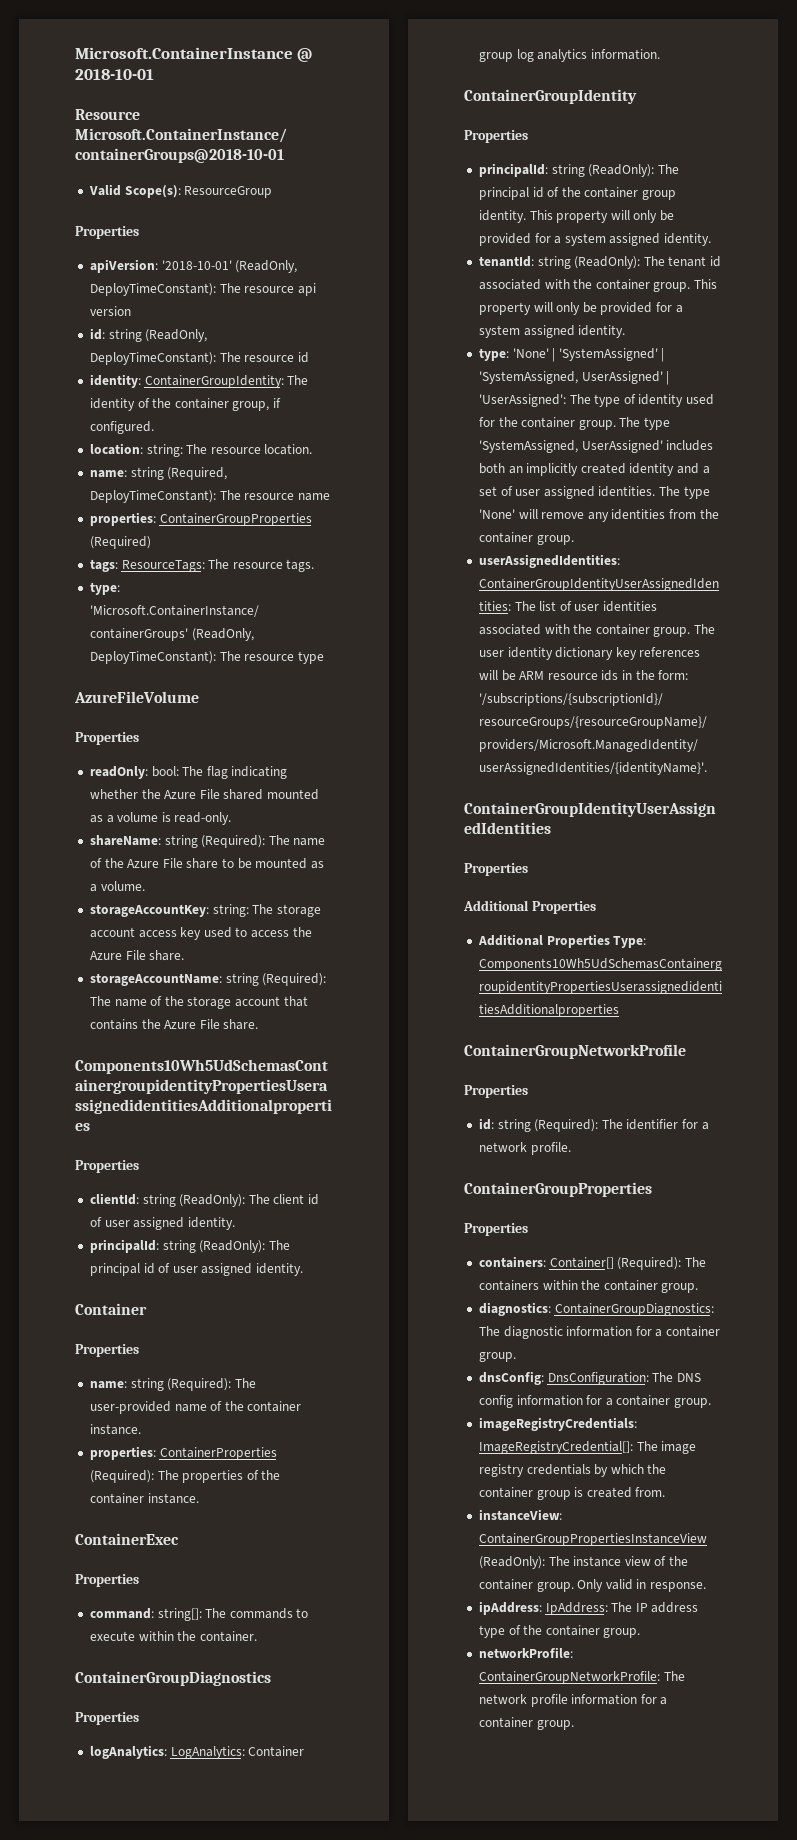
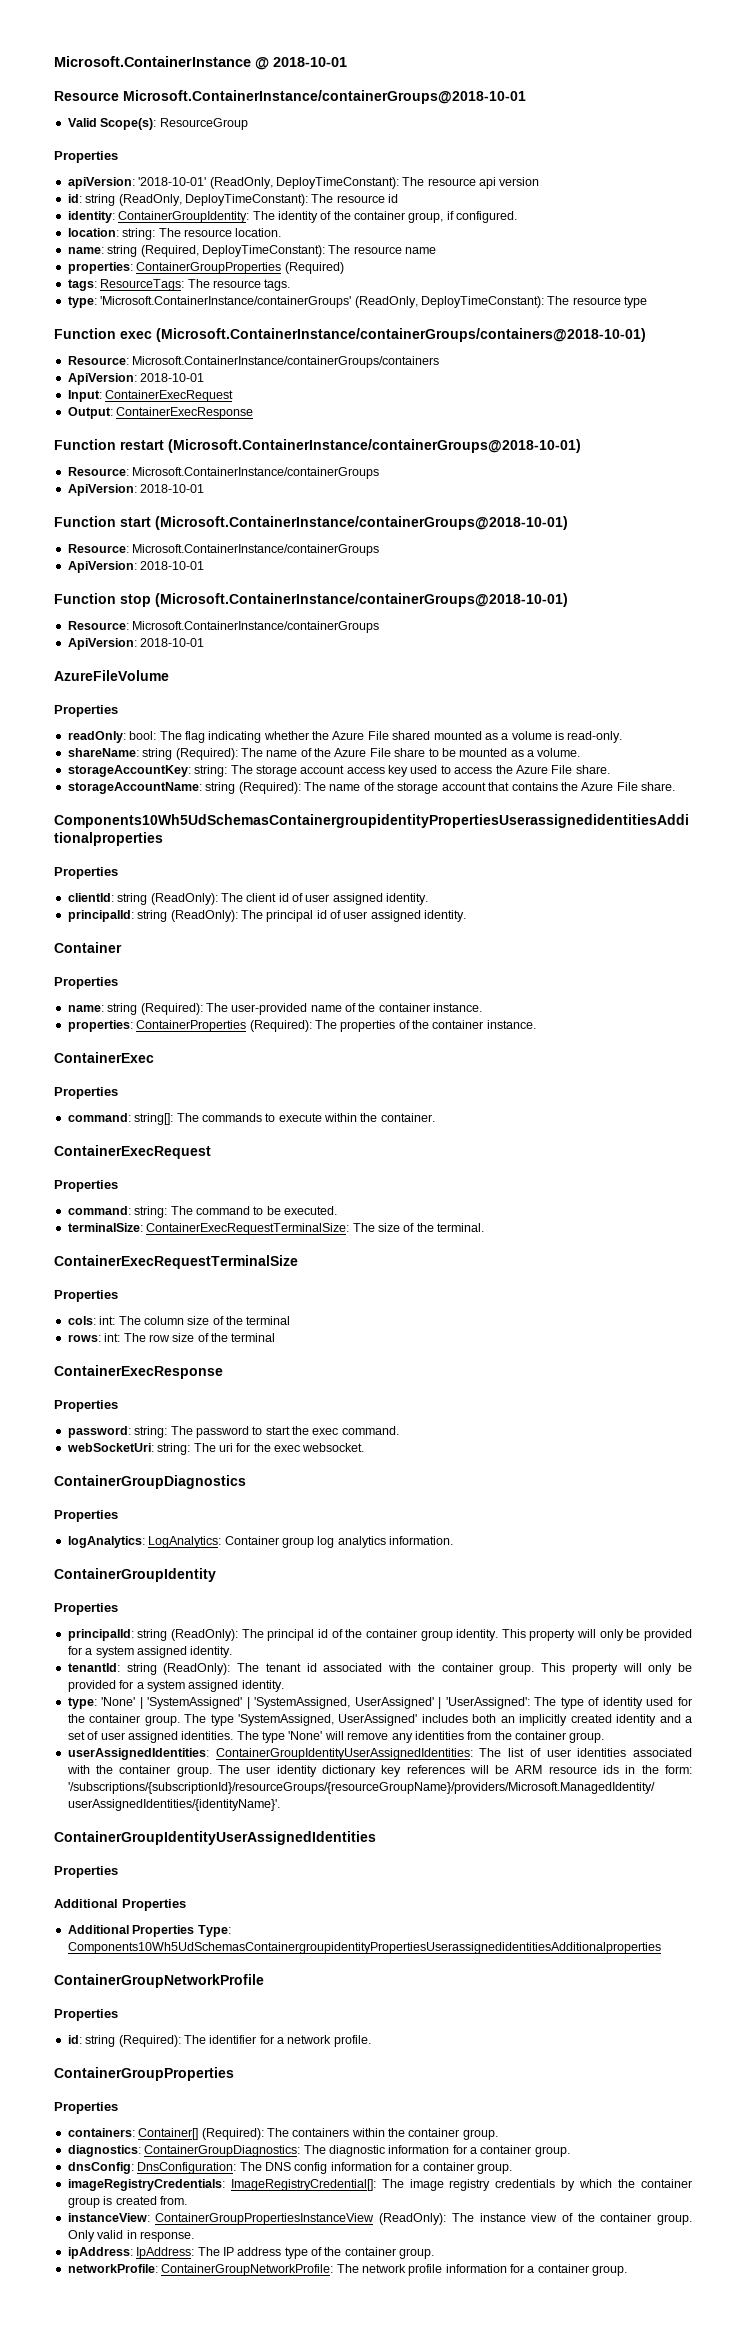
+ Function exec (Microsoft.ContainerInstance/containerGroups/containers@2018-10-01)
+ Resource: Microsoft.ContainerInstance/containerGroups/containers
+ ApiVersion: 2018-10-01
+ Input: ContainerExecRequest
+ Output: ContainerExecResponse
+ Function restart (Microsoft.ContainerInstance/containerGroups@2018-10-01)
+ Resource: Microsoft.ContainerInstance/containerGroups
+ ApiVersion: 2018-10-01
+ Function start (Microsoft.ContainerInstance/containerGroups@2018-10-01)
+ Resource: Microsoft.ContainerInstance/containerGroups
+ ApiVersion: 2018-10-01
+ Function stop (Microsoft.ContainerInstance/containerGroups@2018-10-01)
+ Resource: Microsoft.ContainerInstance/containerGroups
+ ApiVersion: 2018-10-01
  command: string[]: The commands to execute within the container.
+ ContainerExecRequest
+ Properties
+ command: string: The command to be executed.
+ terminalSize: ContainerExecRequestTerminalSize: The size of the terminal.
+ ContainerExecRequestTerminalSize
+ Properties
+ cols: int: The column size of the terminal
+ rows: int: The row size of the terminal
+ ContainerExecResponse
+ Properties
+ password: string: The password to start the exec command.
+ webSocketUri: string: The uri for the exec websocket.

